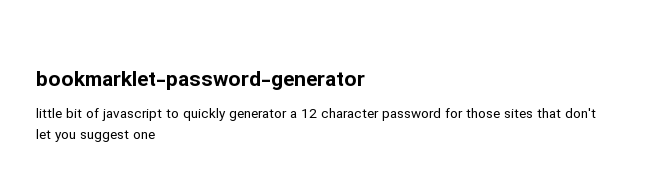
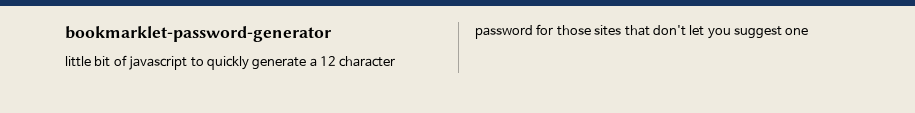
- little bit of javascript to quickly generator a 12 character password for those sites that don't let you suggest one
+ little bit of javascript to quickly generate a 12 character password for those sites that don't let you suggest one

